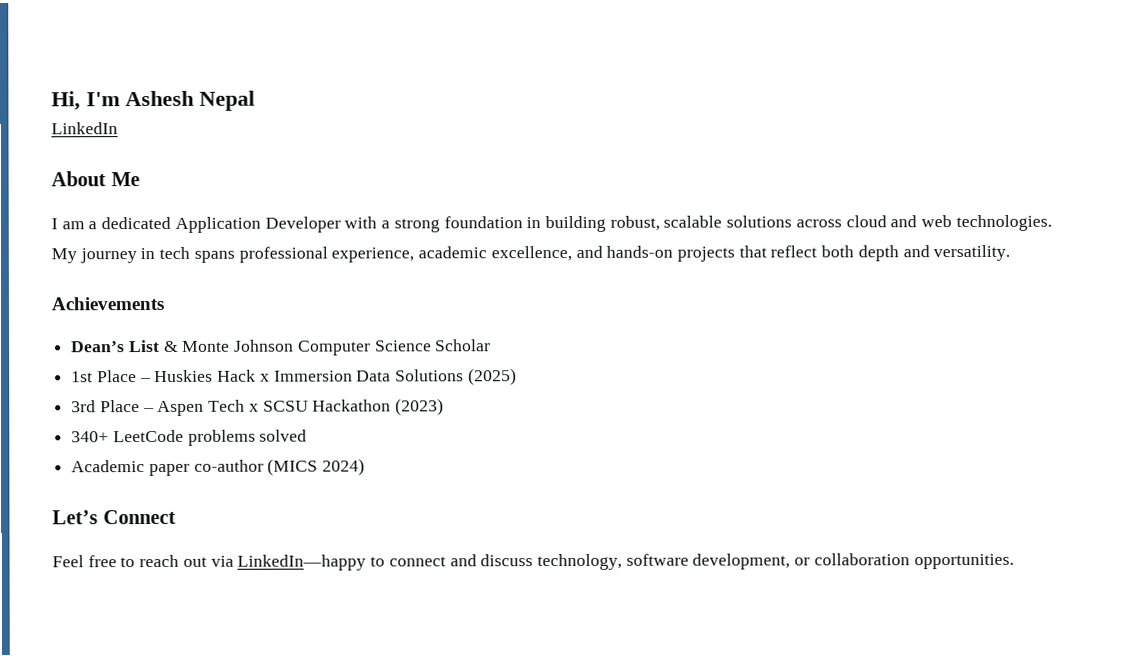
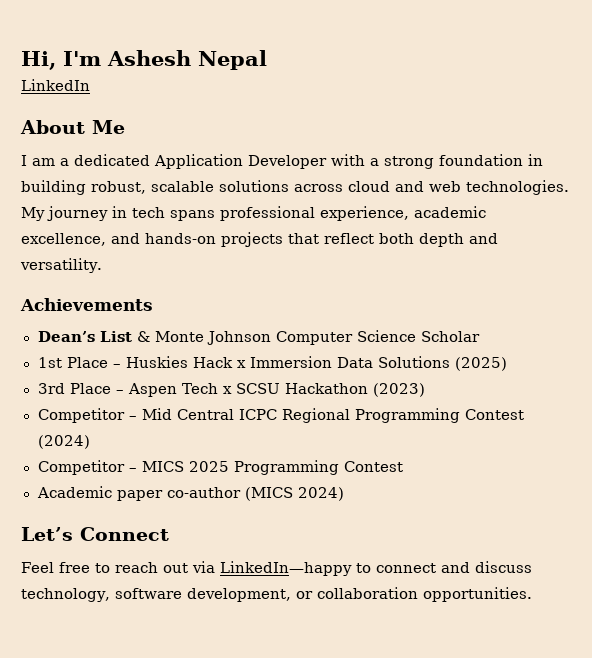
- 340+ LeetCode problems solved
+ Competitor – Mid Central ICPC Regional Programming Contest (2024)
+ Competitor – MICS 2025 Programming Contest

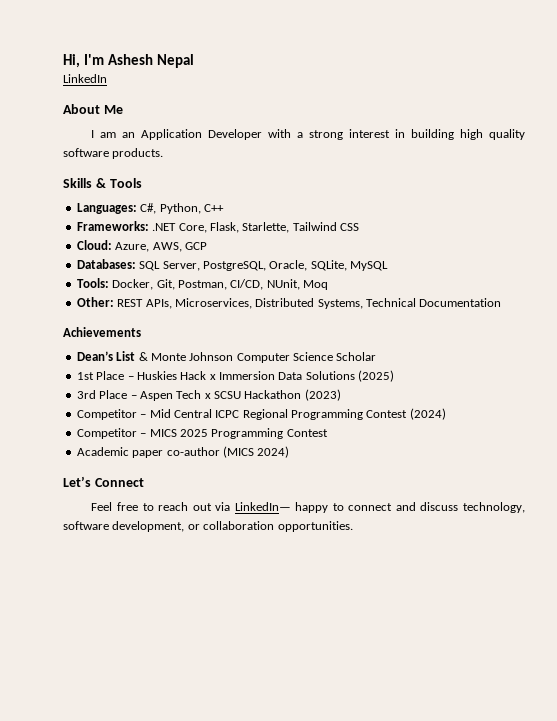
- I am a dedicated Application Developer with a strong foundation in building robust, scalable solutions across cloud and web technologies. My journey in tech spans professional experience, academic excellence, and hands-on projects that reflect both depth and versatility.
+ I am an Application Developer with a strong interest in building high quality software products.
+ Skills & Tools
+ Languages: C#, Python, C++
+ Frameworks: .NET Core, Flask, Starlette, Tailwind CSS
+ Cloud: Azure, AWS, GCP
+ Databases: SQL Server, PostgreSQL, Oracle, SQLite, MySQL
+ Tools: Docker, Git, Postman, CI/CD, NUnit, Moq
+ Other: REST APIs, Microservices, Distributed Systems, Technical Documentation
- Feel free to reach out via LinkedIn—happy to connect and discuss technology, software development, or collaboration opportunities.
+ Feel free to reach out via LinkedIn— happy to connect and discuss technology, software development, or collaboration opportunities.

